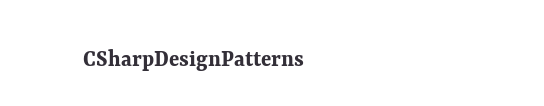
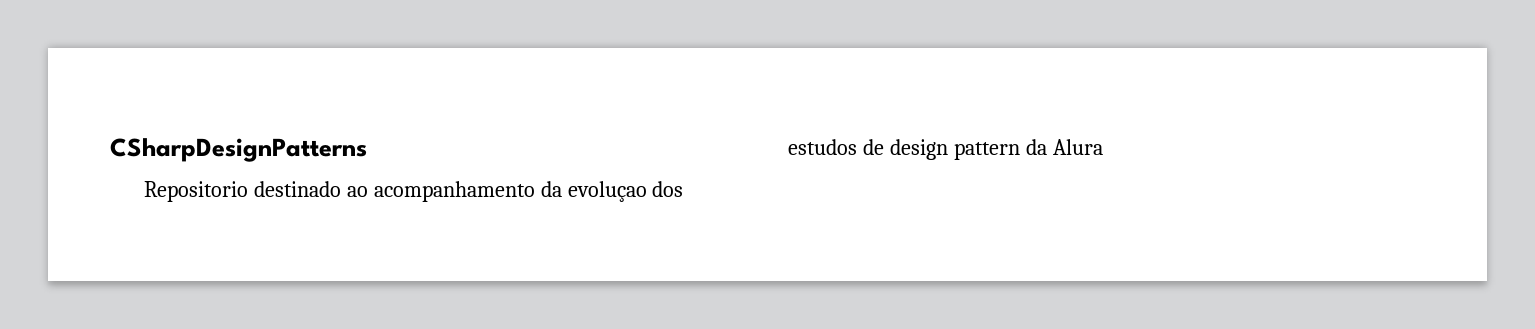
+ Repositorio destinado ao acompanhamento da evoluçao dos estudos de design pattern da Alura

